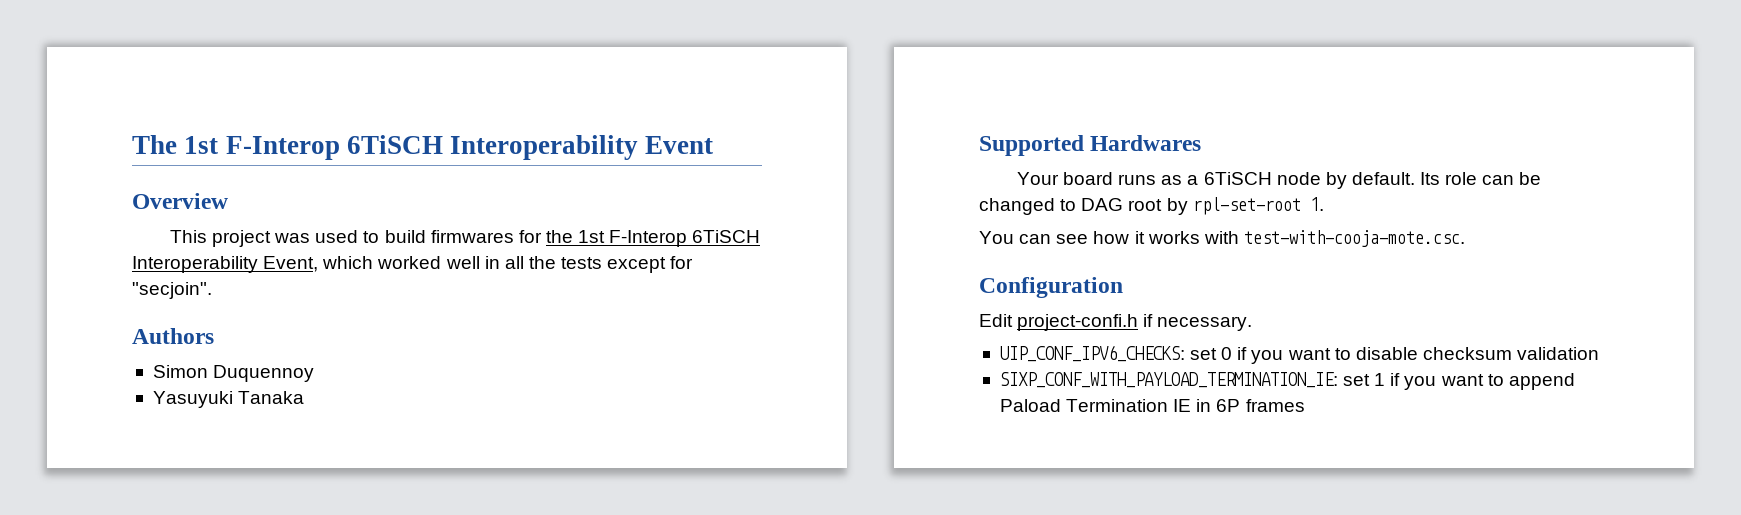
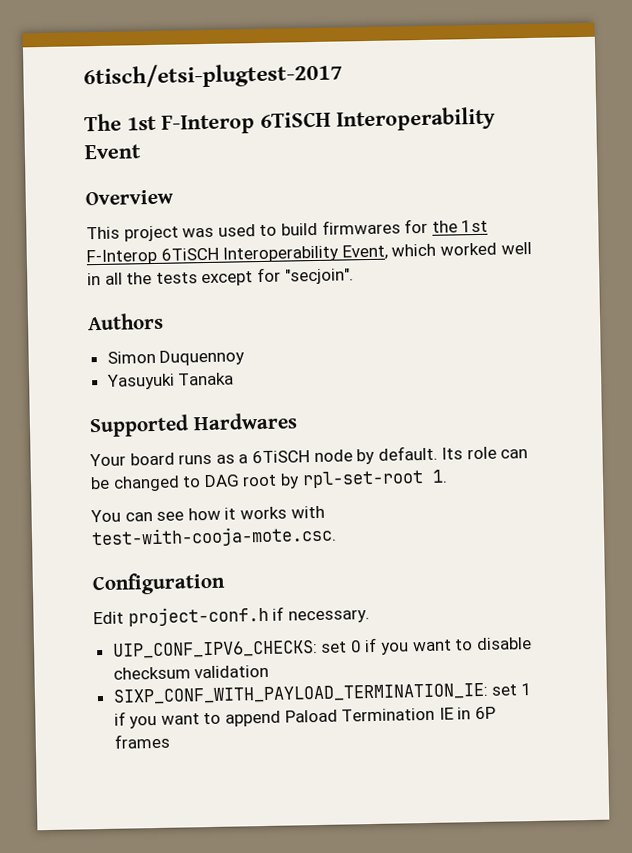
+ 6tisch/etsi-plugtest-2017
- Edit project-confi.h if necessary.
+ Edit project-conf.h if necessary.

